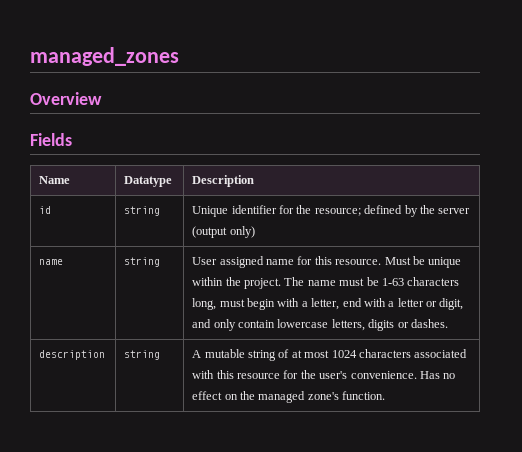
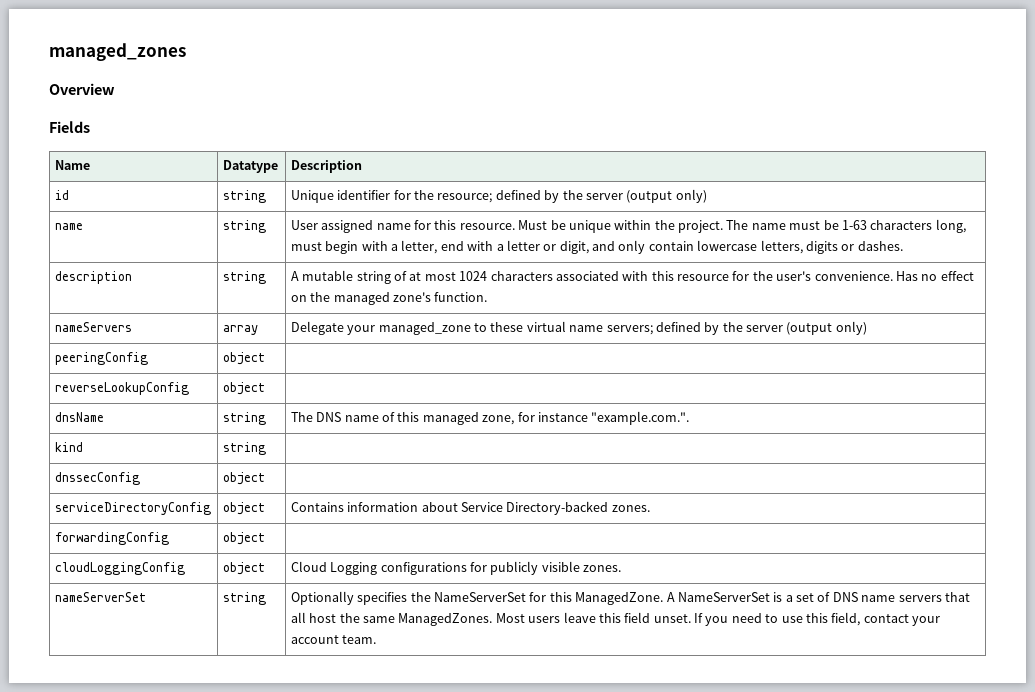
+ nameServers | array | Delegate your managed_zone to these virtual name servers; defined by the server (output only)
+ peeringConfig | object |
+ reverseLookupConfig | object |
+ dnsName | string | The DNS name of this managed zone, for instance "example.com.".
+ kind | string |
+ dnssecConfig | object |
+ serviceDirectoryConfig | object | Contains information about Service Directory-backed zones.
+ forwardingConfig | object |
+ cloudLoggingConfig | object | Cloud Logging configurations for publicly visible zones.
+ nameServerSet | string | Optionally specifies the NameServerSet for this ManagedZone. A NameServerSet is a set of DNS name servers that all host the same ManagedZones. Most users leave this field unset. If you need to use this field, contact your account team.

